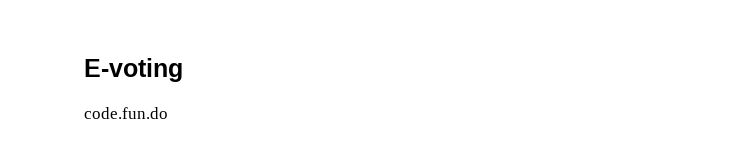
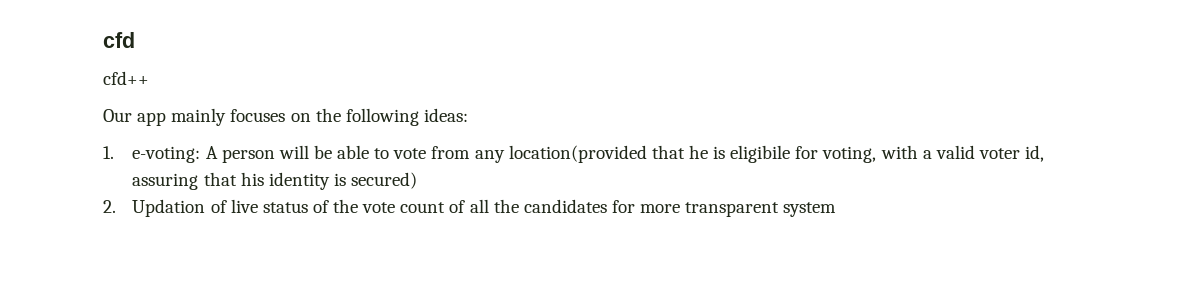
- E-voting
- code.fun.do
+ cfd
+ cfd++
+ Our app mainly focuses on the following ideas:
+ 1. e-voting: A person will be able to vote from any location(provided that he is eligibile for voting, with a valid voter id, assuring that his identity is secured)
+ 2. Updation of live status of the vote count of all the candidates for more transparent system

